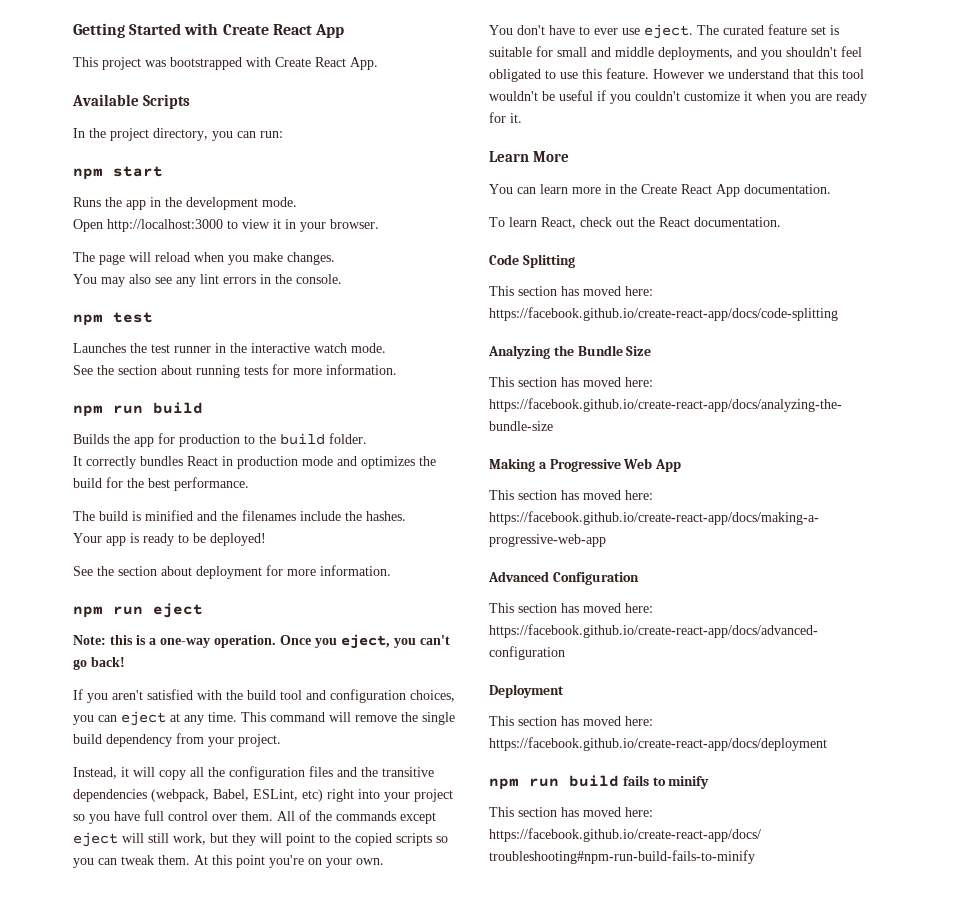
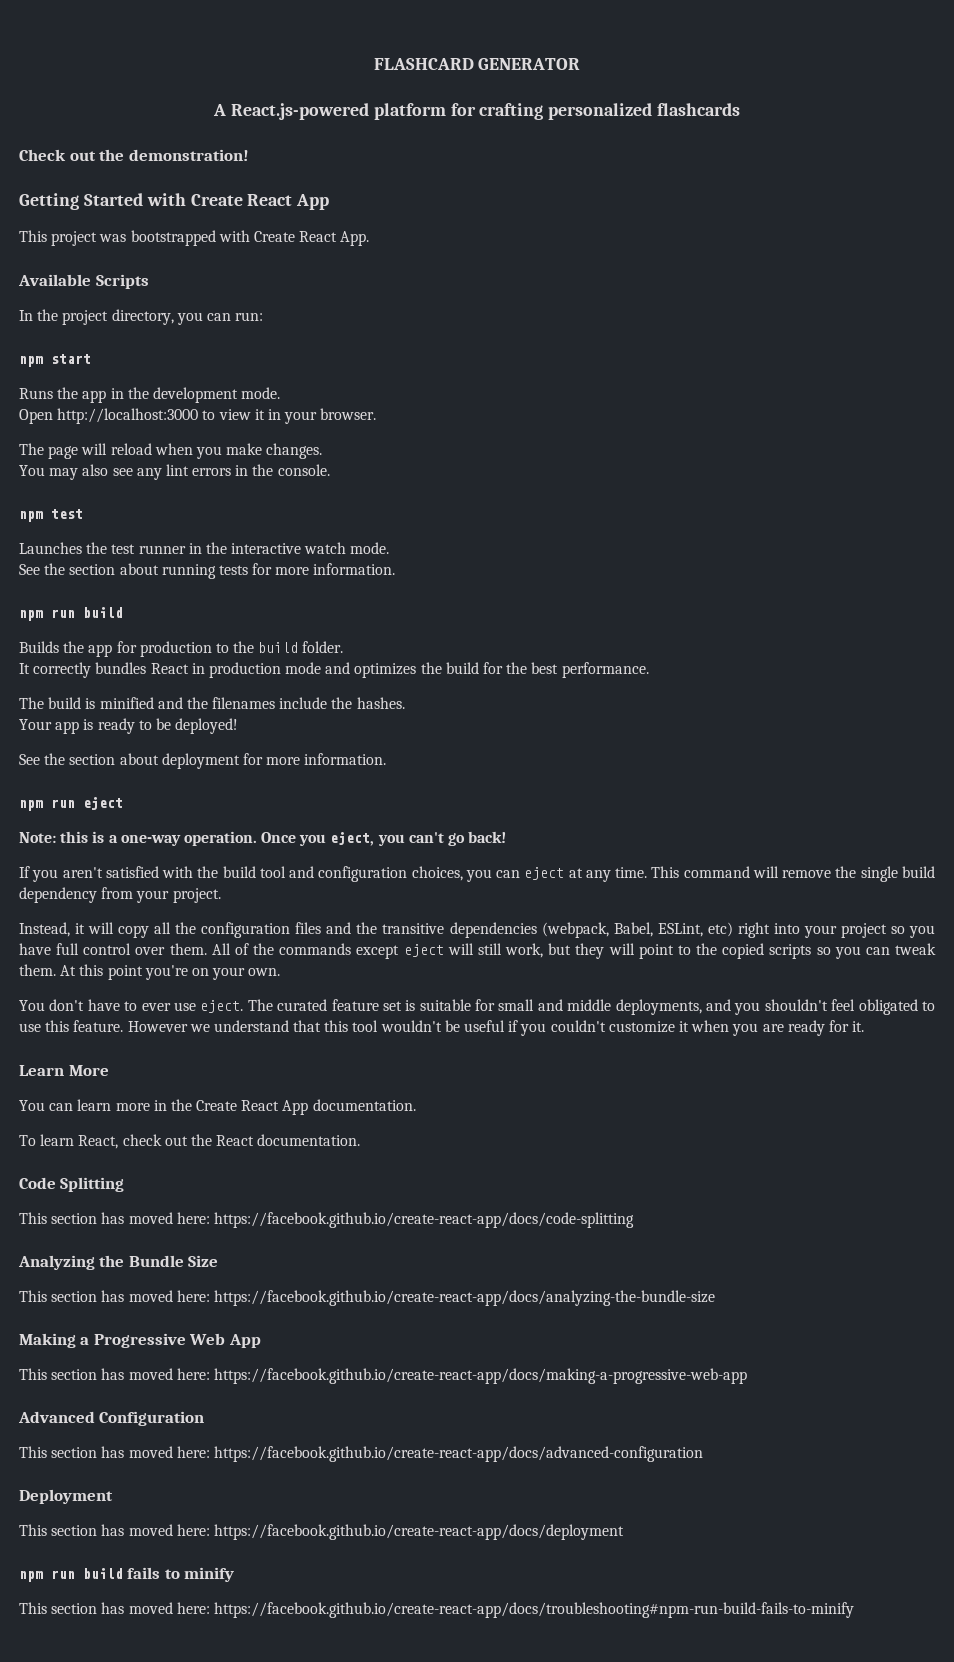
+ FLASHCARD GENERATOR
+ A React.js-powered platform for crafting personalized flashcards
+ Check out the demonstration!

